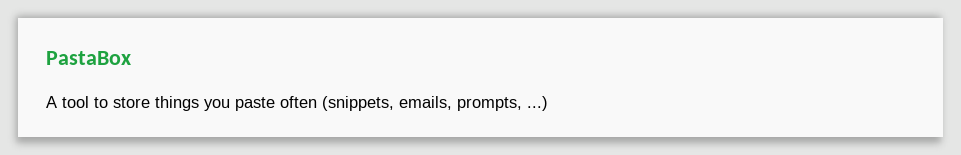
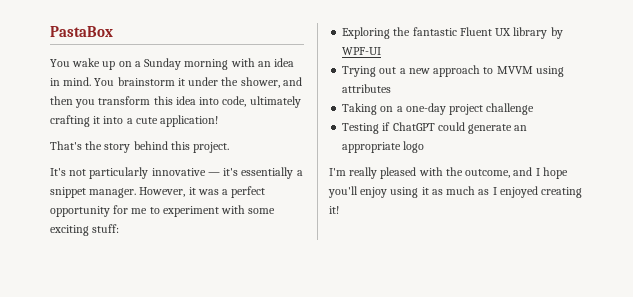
- A tool to store things you paste often (snippets, emails, prompts, ...)
+ You wake up on a Sunday morning with an idea in mind. You brainstorm it under the shower, and then you transform this idea into code, ultimately crafting it into a cute application!
+ That's the story behind this project.
+ It's not particularly innovative — it's essentially a snippet manager. However, it was a perfect opportunity for me to experiment with some exciting stuff:
+ Exploring the fantastic Fluent UX library by WPF-UI
+ Trying out a new approach to MVVM using attributes
+ Taking on a one-day project challenge
+ Testing if ChatGPT could generate an appropriate logo
+ I'm really pleased with the outcome, and I hope you'll enjoy using it as much as I enjoyed creating it!

